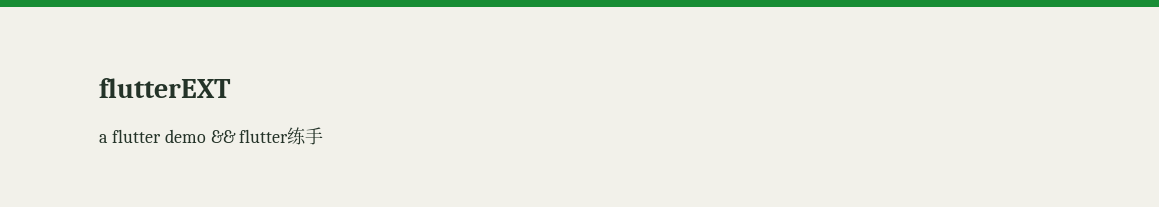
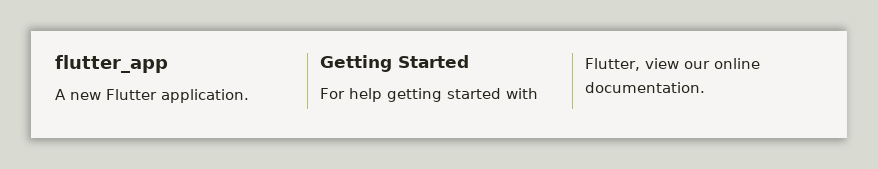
- flutterEXT
- a flutter demo && flutter练手
+ flutter_app
+ A new Flutter application.
+ Getting Started
+ For help getting started with Flutter, view our online documentation.

